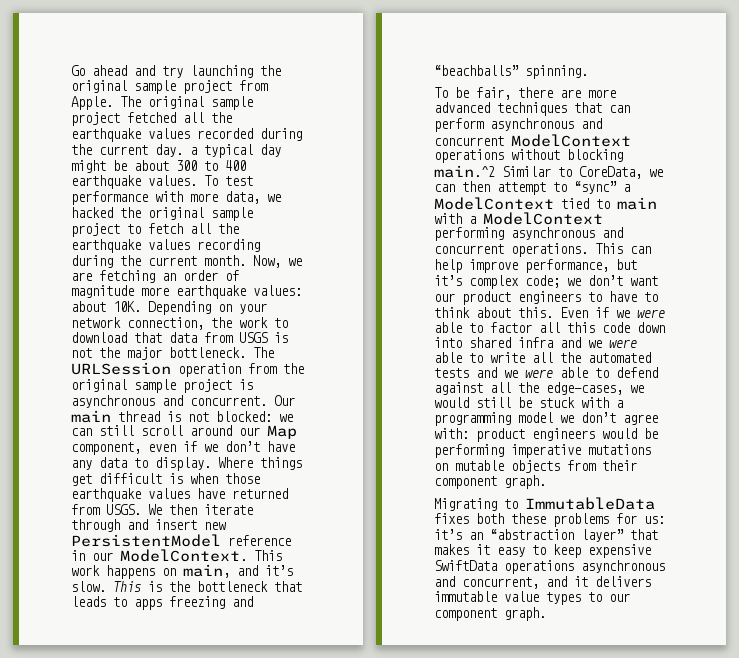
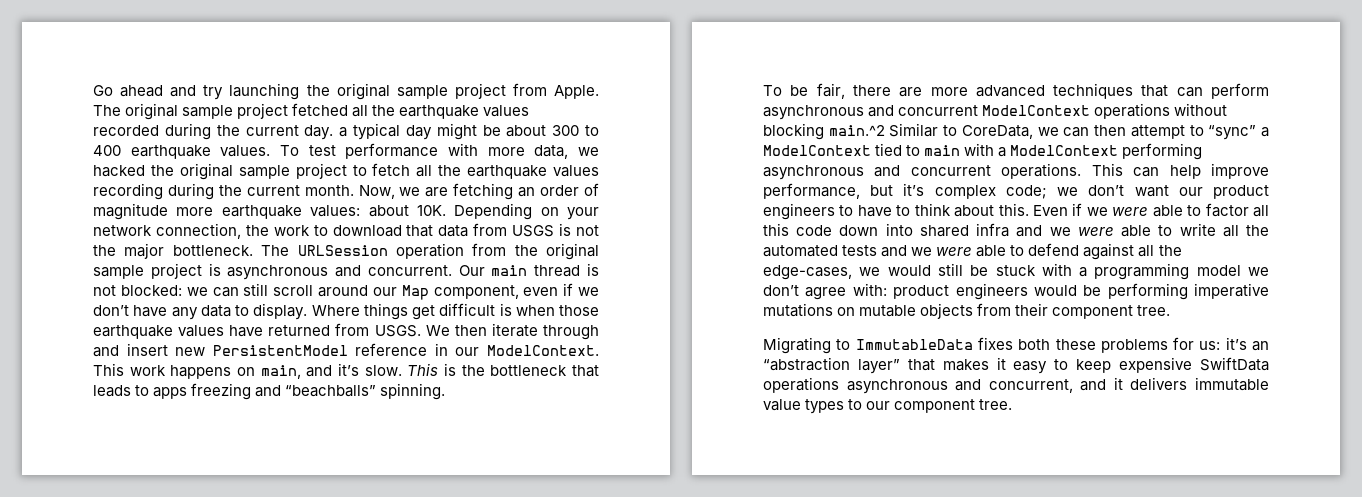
- Even if we were able to factor all this code down into shared infra and we were able to write all the automated tests and we were able to defend against all the edge-cases, we would still be stuck with a programming model we don’t agree with: product engineers would be performing imperative mutations on mutable objects from their component graph.
+ Even if we were able to factor all this code down into shared infra and we were able to write all the automated tests and we were able to defend against all the edge-cases, we would still be stuck with a programming model we don’t agree with: product engineers would be performing imperative mutations on mutable objects from their component tree.
- Migrating to ImmutableData fixes both these problems for us: it’s an “abstraction layer” that makes it easy to keep expensive SwiftData operations asynchronous and concurrent, and it delivers immutable value types to our component graph.
+ Migrating to ImmutableData fixes both these problems for us: it’s an “abstraction layer” that makes it easy to keep expensive SwiftData operations asynchronous and concurrent, and it delivers immutable value types to our component tree.

